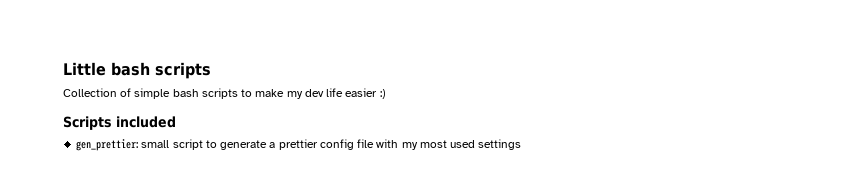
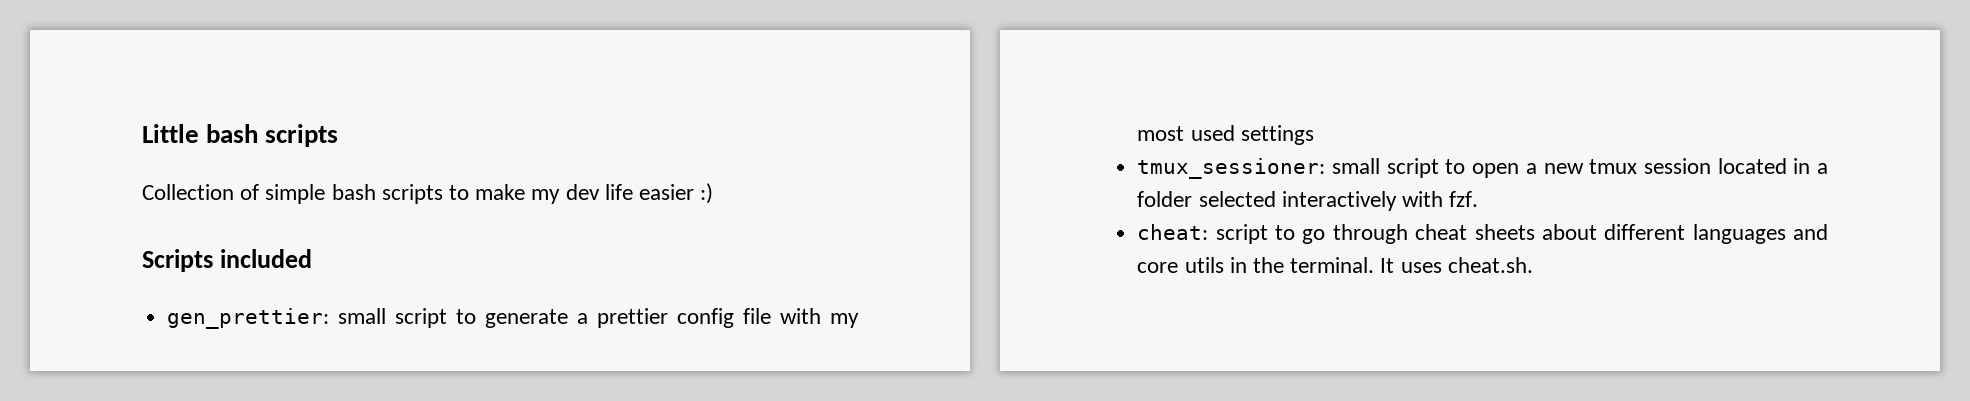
+ tmux_sessioner: small script to open a new tmux session located in a folder selected interactively with fzf.
+ cheat: script to go through cheat sheets about different languages and core utils in the terminal. It uses cheat.sh.

